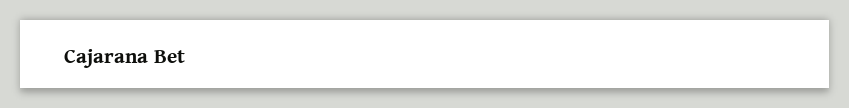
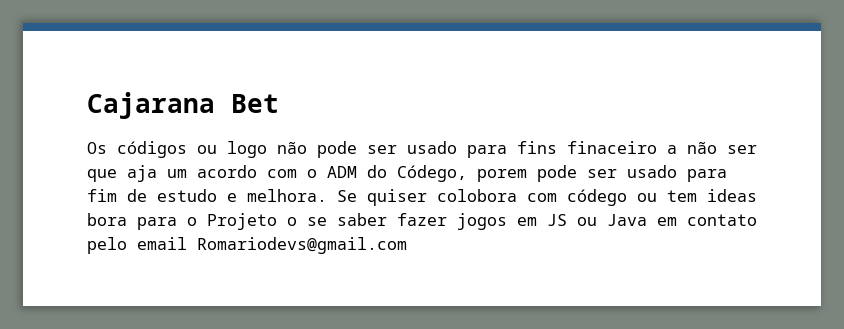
+ Os códigos ou logo não pode ser usado para fins finaceiro a não ser que aja um acordo com o ADM do Códego, porem pode ser usado para fim de estudo e melhora. Se quiser colobora com códego ou tem ideas bora para o Projeto o se saber fazer jogos em JS ou Java em contato pelo email Romariodevs@gmail.com

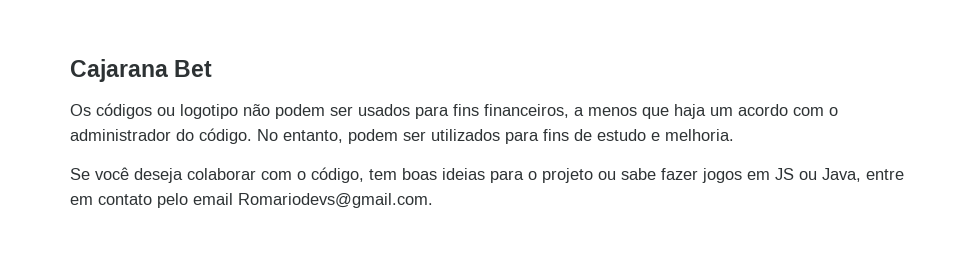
- Os códigos ou logo não pode ser usado para fins finaceiro a não ser que aja um acordo com o ADM do Códego, porem pode ser usado para fim de estudo e melhora. Se quiser colobora com códego ou tem ideas bora para o Projeto o se saber fazer jogos em JS ou Java em contato pelo email Romariodevs@gmail.com
+ Os códigos ou logotipo não podem ser usados para fins financeiros, a menos que haja um acordo com o administrador do código. No entanto, podem ser utilizados para fins de estudo e melhoria.
+ Se você deseja colaborar com o código, tem boas ideias para o projeto ou sabe fazer jogos em JS ou Java, entre em contato pelo email Romariodevs@gmail.com.

